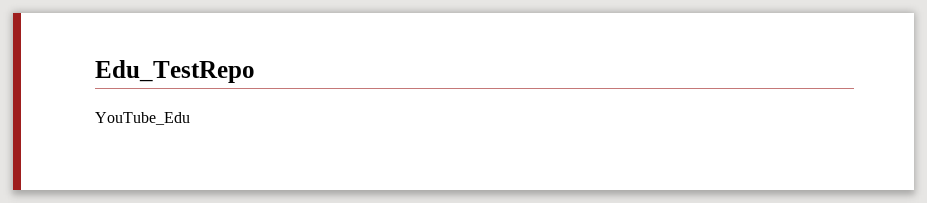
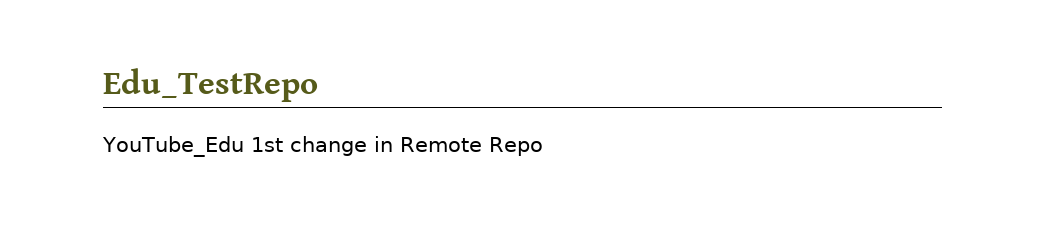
- YouTube_Edu
+ YouTube_Edu 1st change in Remote Repo

